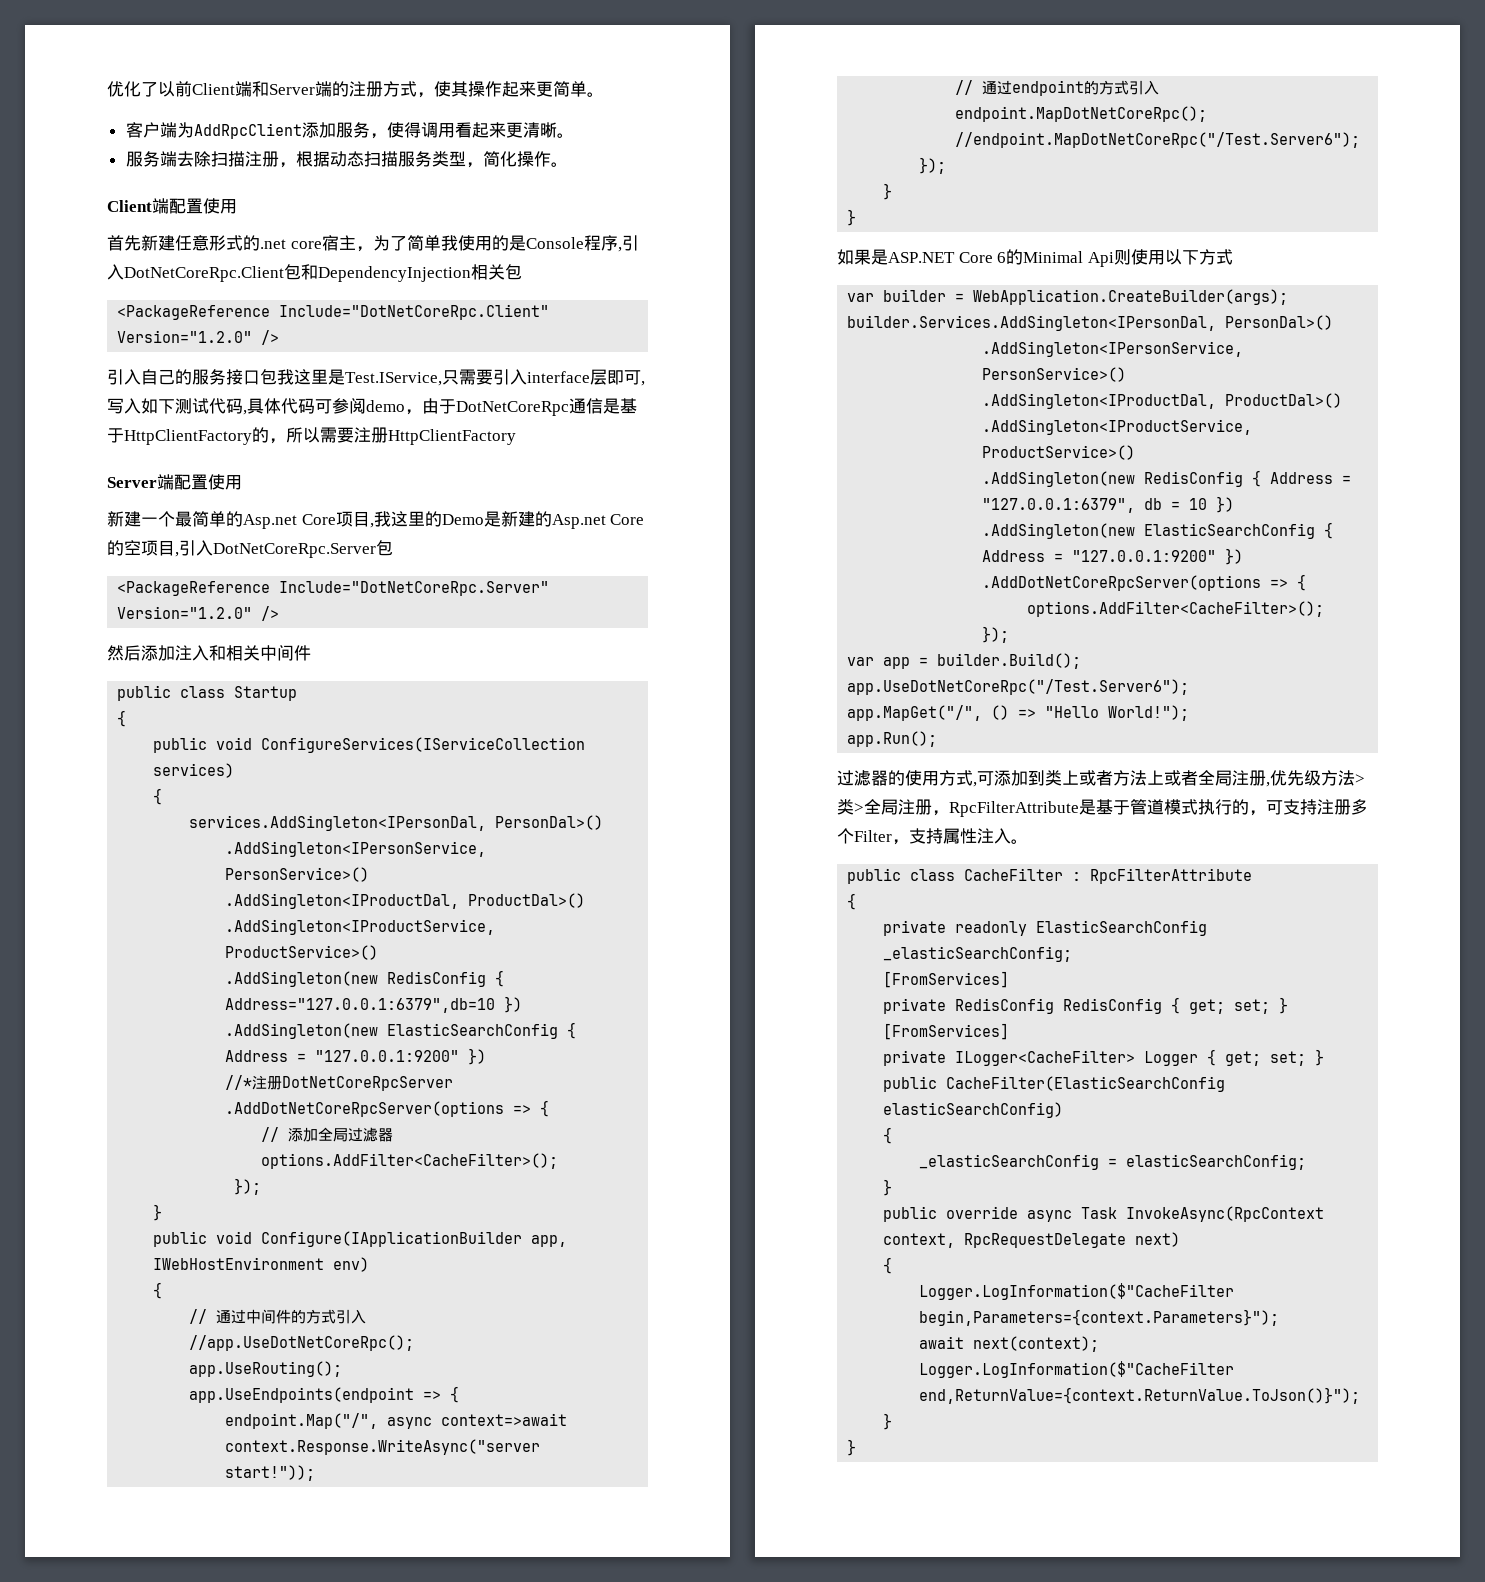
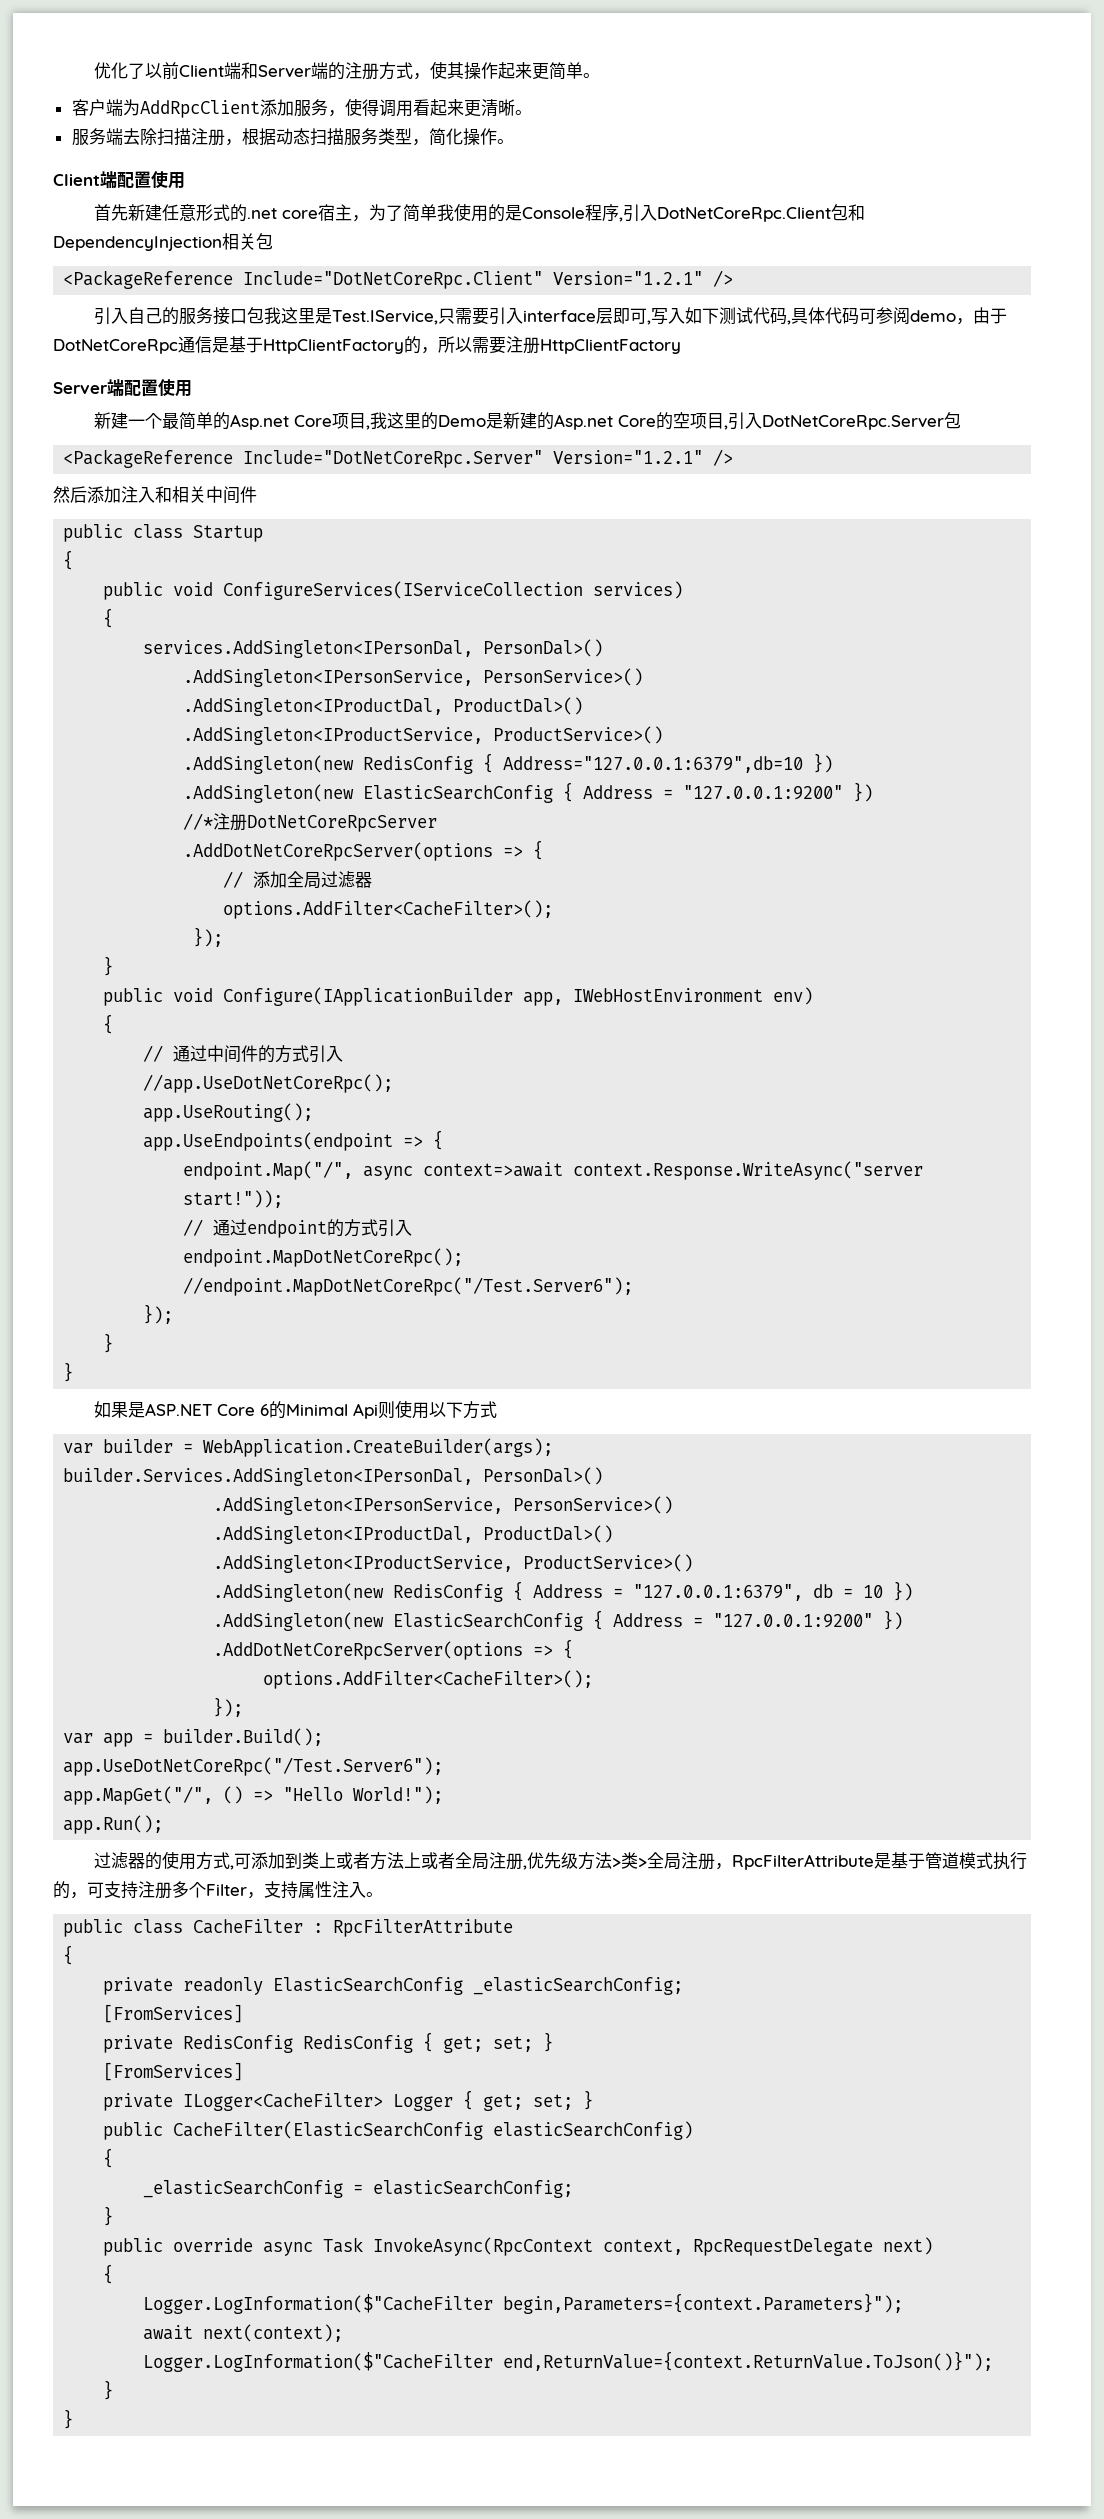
- <PackageReference Include="DotNetCoreRpc.Client" Version="1.2.0" />
+ <PackageReference Include="DotNetCoreRpc.Client" Version="1.2.1" />
- <PackageReference Include="DotNetCoreRpc.Server" Version="1.2.0" />
+ <PackageReference Include="DotNetCoreRpc.Server" Version="1.2.1" />

